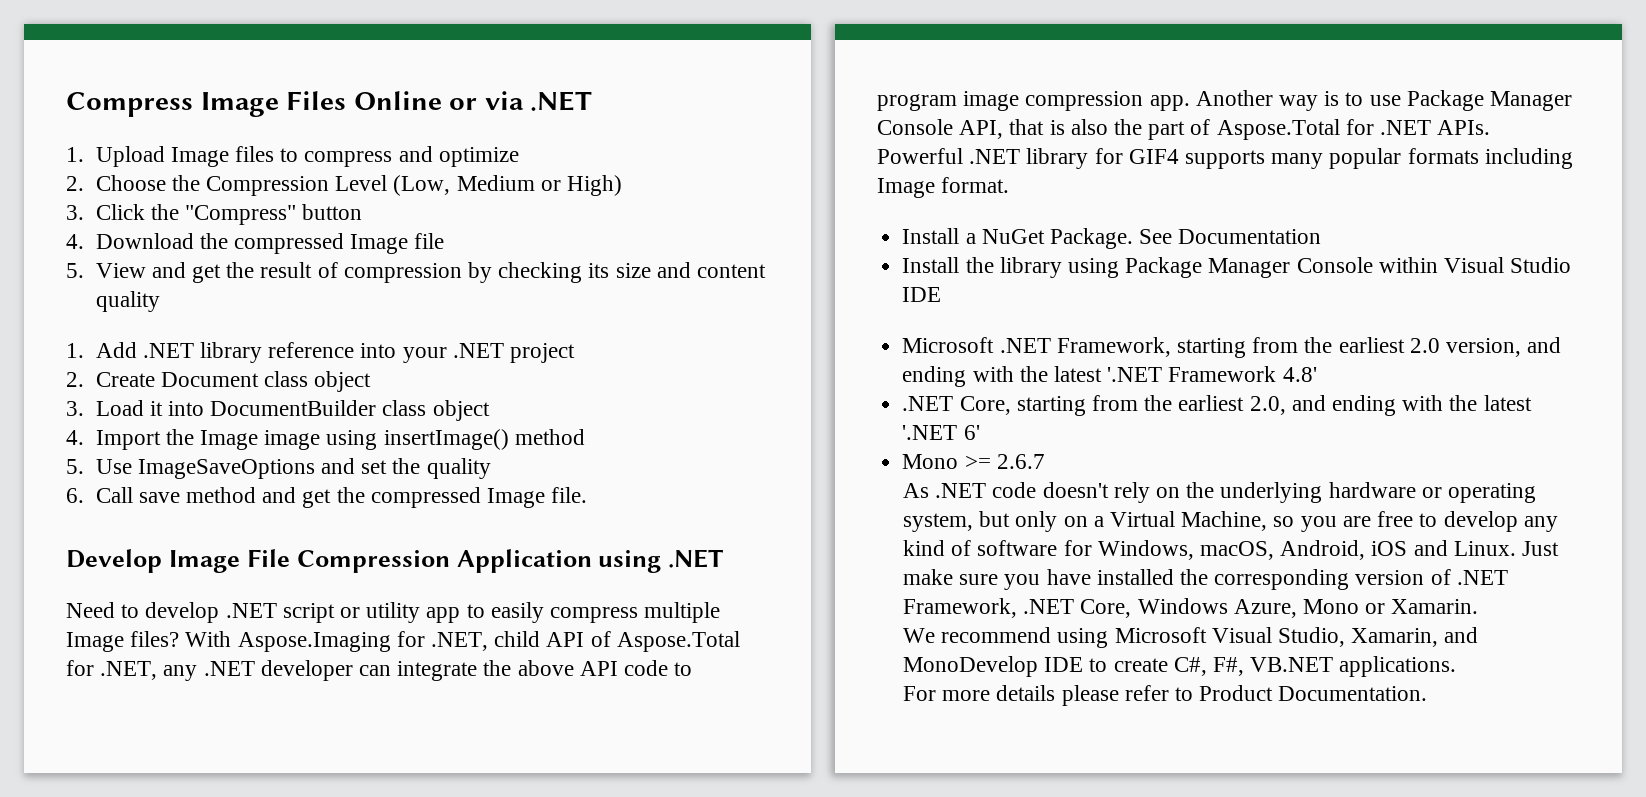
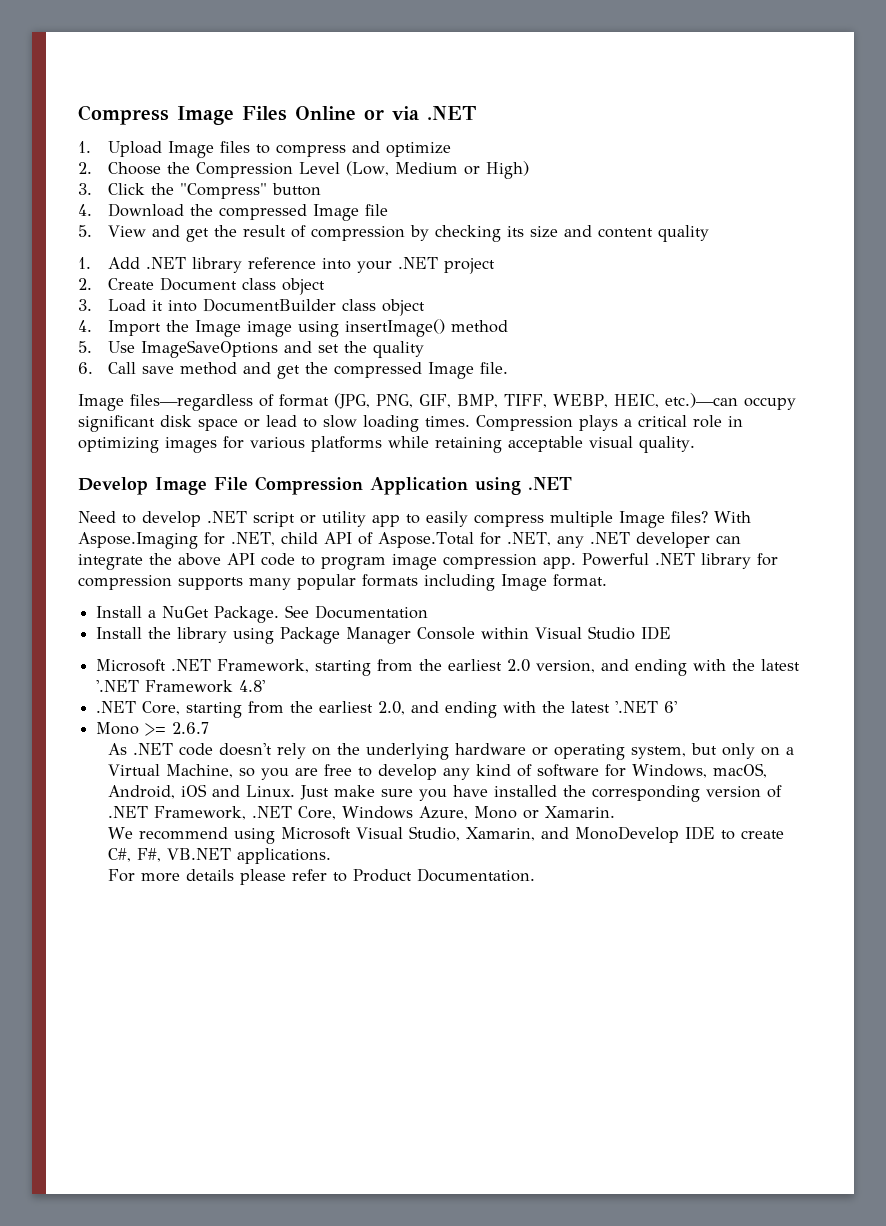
+ Image files—regardless of format (JPG, PNG, GIF, BMP, TIFF, WEBP, HEIC, etc.)—can occupy significant disk space or lead to slow loading times. Compression plays a critical role in optimizing images for various platforms while retaining acceptable visual quality.
- Another way is to use Package Manager Console API, that is also the part of Aspose.Total for .NET APIs.
- Powerful .NET library for GIF4 supports many popular formats including Image format.
+ Powerful .NET library for compression supports many popular formats including Image format.

